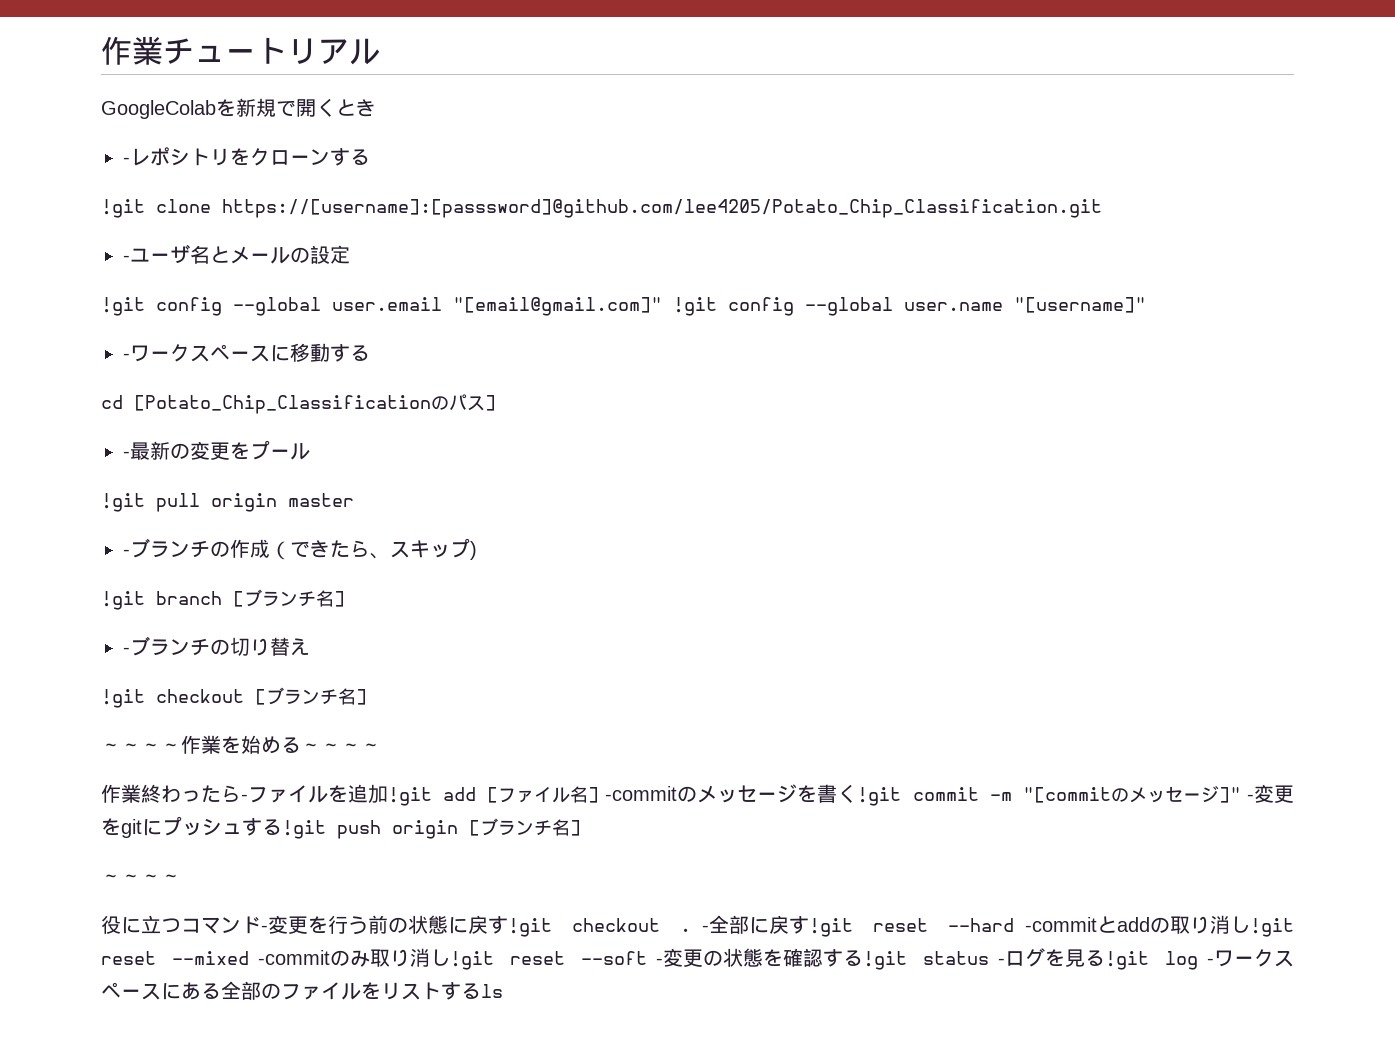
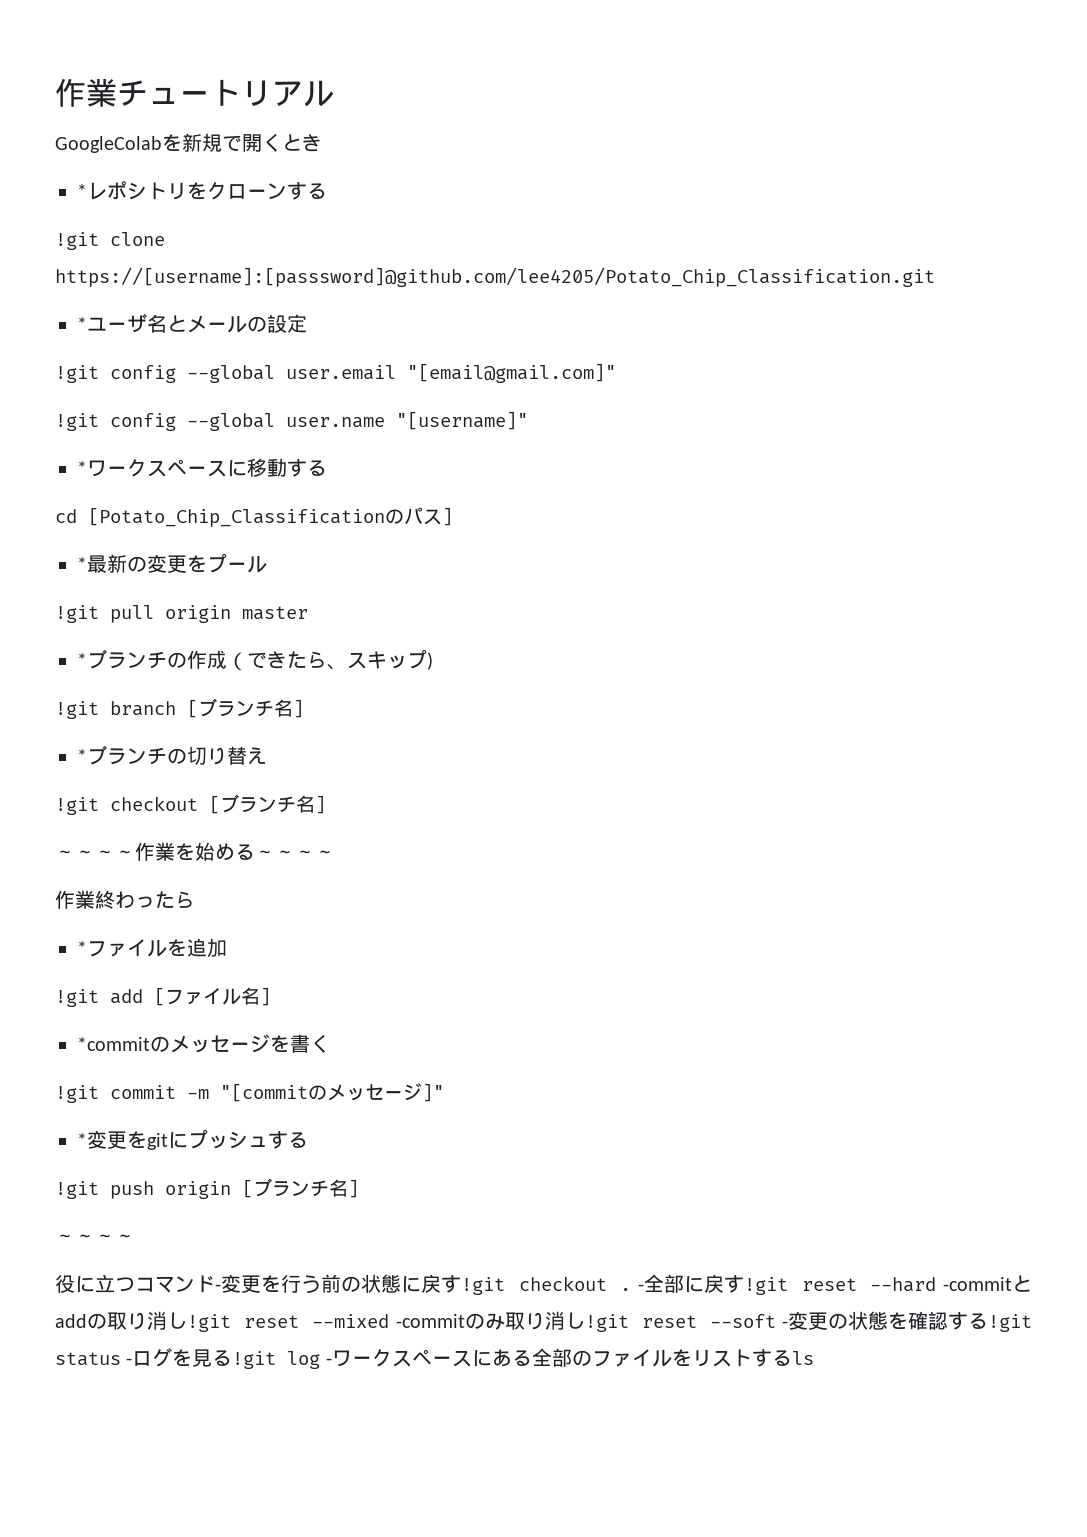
- -レポシトリをクローンする
+ *レポシトリをクローンする
- -ユーザ名とメールの設定
+ *ユーザ名とメールの設定
- !git config --global user.email "[email@gmail.com]" !git config --global user.name "[username]"
+ !git config --global user.email "[email@gmail.com]"
+ !git config --global user.name "[username]"
- -ワークスペースに移動する
+ *ワークスペースに移動する
- -最新の変更をプール
+ *最新の変更をプール
- -ブランチの作成（できたら、スキップ)
+ *ブランチの作成（できたら、スキップ)
- -ブランチの切り替え
+ *ブランチの切り替え
- 作業終わったら-ファイルを追加!git add [ファイル名] -commitのメッセージを書く!git commit -m "[commitのメッセージ]" -変更をgitにプッシュする!git push origin [ブランチ名]
+ 作業終わったら
+ *ファイルを追加
+ !git add [ファイル名]
+ *commitのメッセージを書く
+ !git commit -m "[commitのメッセージ]"
+ *変更をgitにプッシュする
+ !git push origin [ブランチ名]

